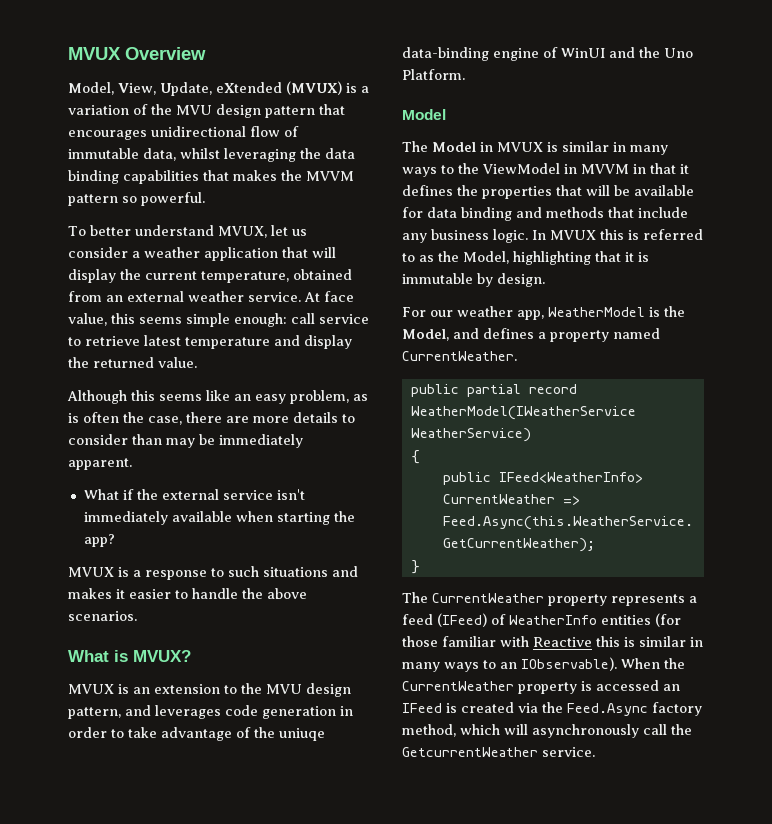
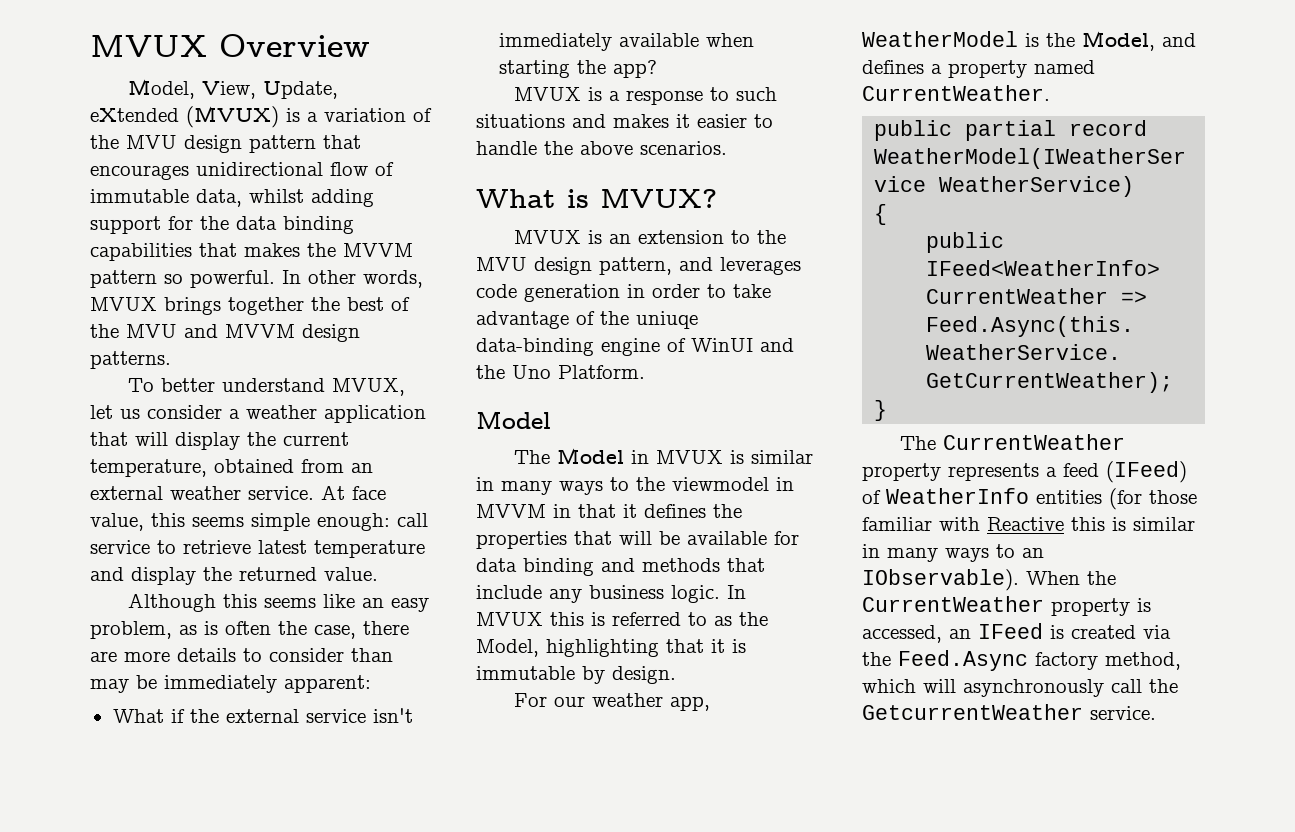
- Model, View, Update, eXtended (MVUX) is a variation of the MVU design pattern that encourages unidirectional flow of immutable data, whilst leveraging the data binding capabilities that makes the MVVM pattern so powerful.
+ Model, View, Update, eXtended (MVUX) is a variation of the MVU design pattern that encourages unidirectional flow of immutable data, whilst adding support for the data binding capabilities that makes the MVVM pattern so powerful. In other words, MVUX brings together the best of the MVU and MVVM design patterns.
- Although this seems like an easy problem, as is often the case, there are more details to consider than may be immediately apparent.
+ Although this seems like an easy problem, as is often the case, there are more details to consider than may be immediately apparent:
- The Model in MVUX is similar in many ways to the ViewModel in MVVM in that it defines the properties that will be available for data binding and methods that include any business logic.
+ The Model in MVUX is similar in many ways to the viewmodel in MVVM in that it defines the properties that will be available for data binding and methods that include any business logic.
- When the CurrentWeather property is accessed an IFeed is created via the Feed.Async factory method, which will asynchronously call the GetcurrentWeather service.
+ When the CurrentWeather property is accessed, an IFeed is created via the Feed.Async factory method, which will asynchronously call the GetcurrentWeather service.

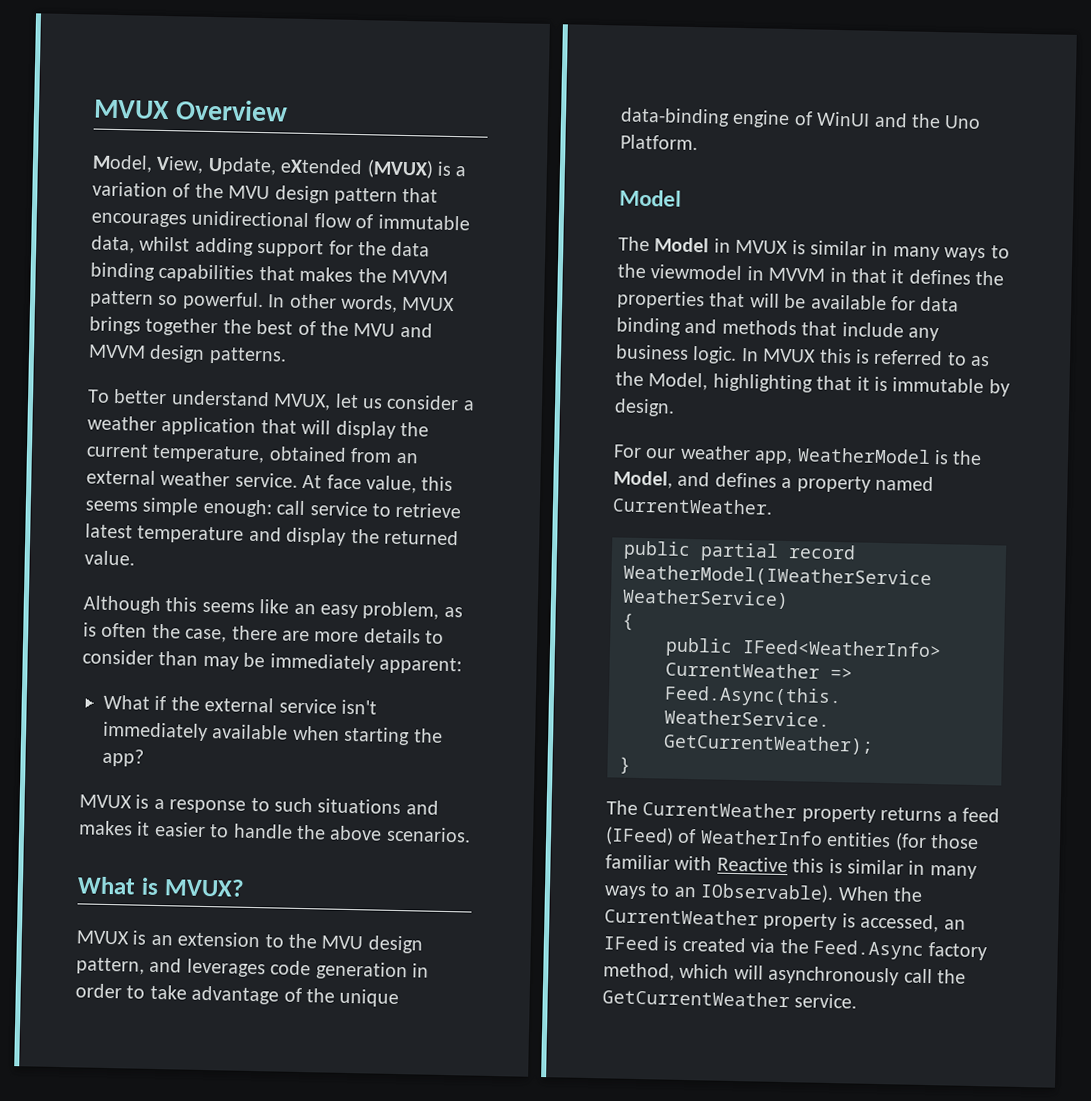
- MVUX is an extension to the MVU design pattern, and leverages code generation in order to take advantage of the uniuqe data-binding engine of WinUI and the Uno Platform.
+ MVUX is an extension to the MVU design pattern, and leverages code generation in order to take advantage of the unique data-binding engine of WinUI and the Uno Platform.
- The CurrentWeather property represents a feed (IFeed) of WeatherInfo entities (for those familiar with Reactive this is similar in many ways to an IObservable).
+ The CurrentWeather property returns a feed (IFeed) of WeatherInfo entities (for those familiar with Reactive this is similar in many ways to an IObservable).
- When the CurrentWeather property is accessed, an IFeed is created via the Feed.Async factory method, which will asynchronously call the GetcurrentWeather service.
+ When the CurrentWeather property is accessed, an IFeed is created via the Feed.Async factory method, which will asynchronously call the GetCurrentWeather service.

